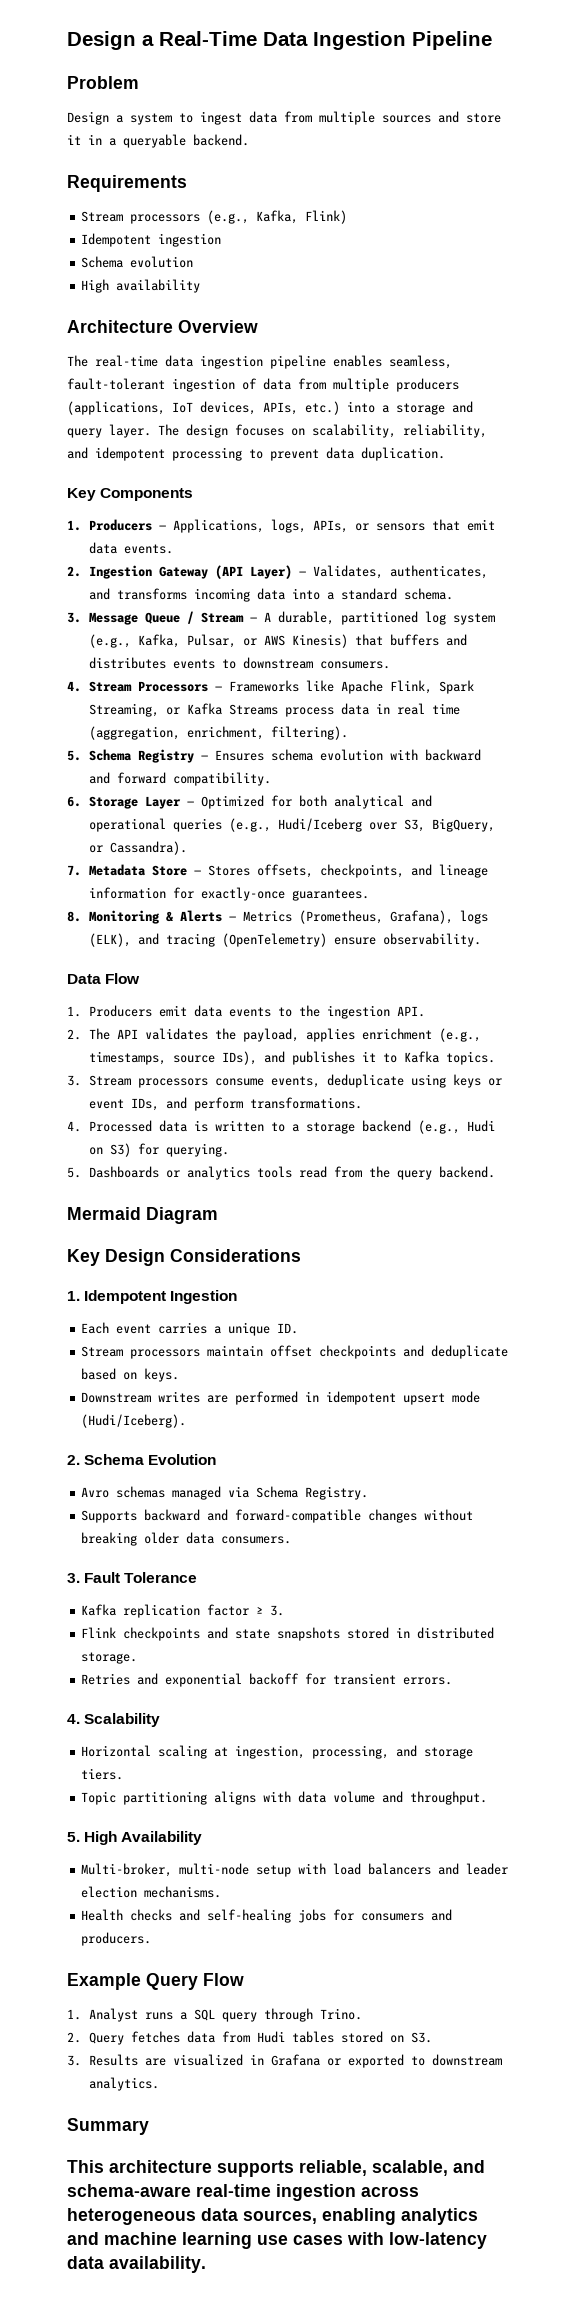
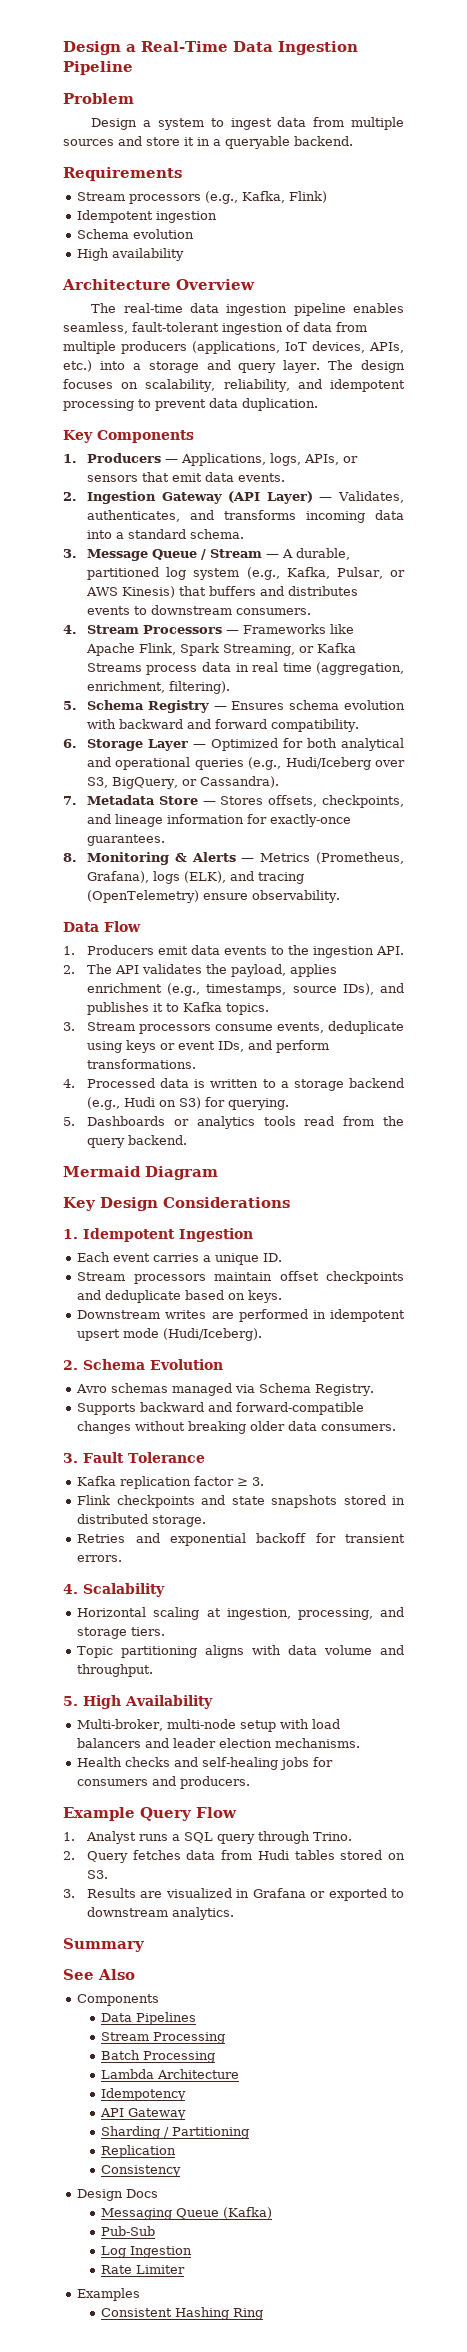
- This architecture supports reliable, scalable, and schema-aware real-time ingestion across heterogeneous data sources, enabling analytics and machine learning use cases with low-latency data availability.
+ See Also
+ Components
+ Data Pipelines
+ Stream Processing
+ Batch Processing
+ Lambda Architecture
+ Idempotency
+ API Gateway
+ Sharding / Partitioning
+ Replication
+ Consistency
+ Design Docs
+ Messaging Queue (Kafka)
+ Pub-Sub
+ Log Ingestion
+ Rate Limiter
+ Examples
+ Consistent Hashing Ring

